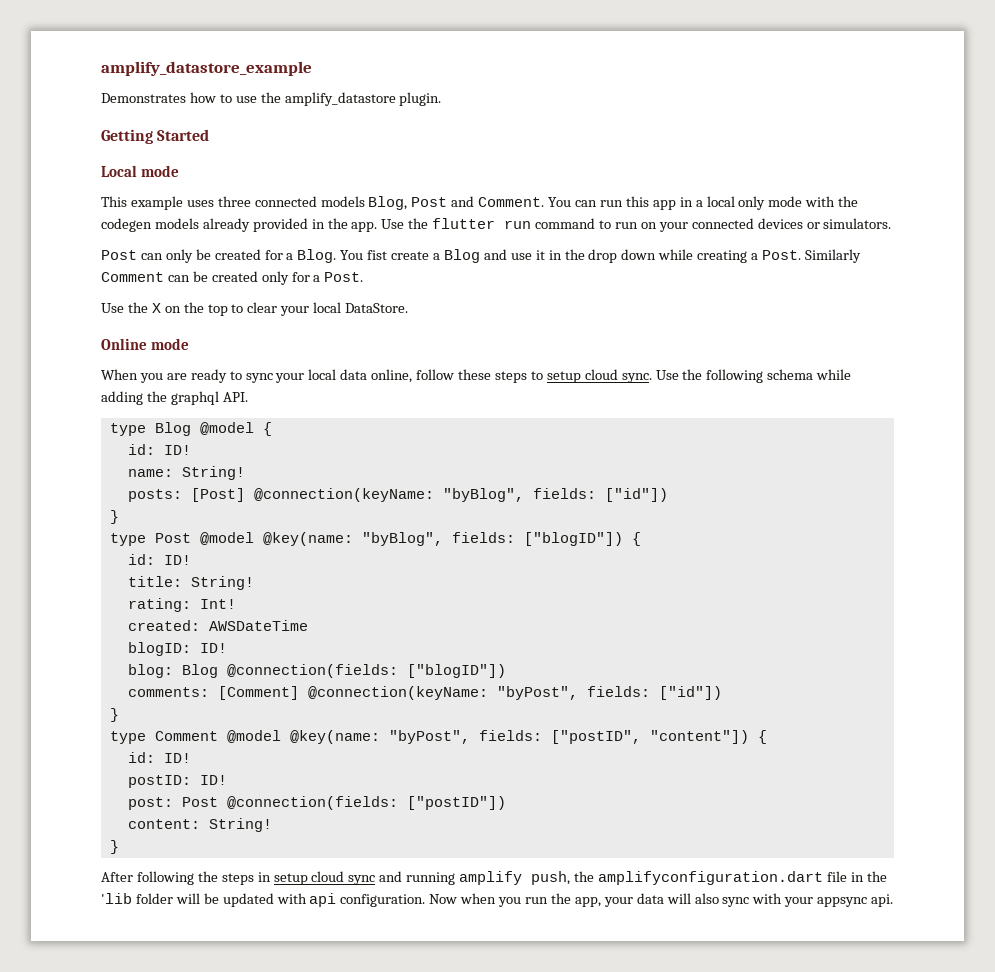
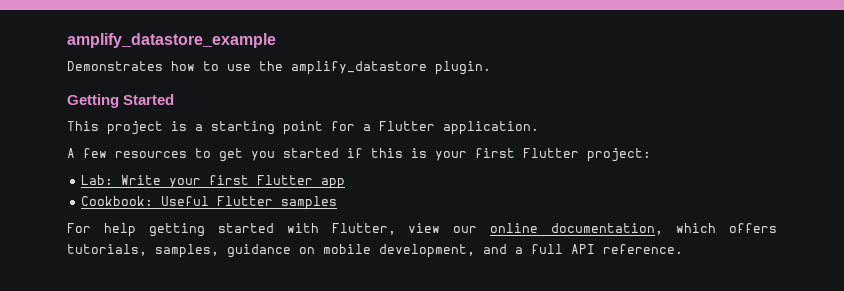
- Local mode
- This example uses three connected models Blog, Post and Comment. You can run this app in a local only mode with the codegen models already provided in the app. Use the flutter run command to run on your connected devices or simulators.
- Post can only be created for a Blog. You fist create a Blog and use it in the drop down while creating a Post. Similarly Comment can be created only for a Post.
- Use the X on the top to clear your local DataStore.
- Online mode
- When you are ready to sync your local data online, follow these steps to setup cloud sync. Use the following schema while adding the graphql API.
- type Blog @model {
- id: ID!
- name: String!
- posts: [Post] @connection(keyName: "byBlog", fields: ["id"])
- }
- type Post @model @key(name: "byBlog", fields: ["blogID"]) {
- id: ID!
- title: String!
- rating: Int!
- created: AWSDateTime
- blogID: ID!
- blog: Blog @connection(fields: ["blogID"])
- comments: [Comment] @connection(keyName: "byPost", fields: ["id"])
- }
- type Comment @model @key(name: "byPost", fields: ["postID", "content"]) {
- id: ID!
- postID: ID!
- post: Post @connection(fields: ["postID"])
- content: String!
- }
- After following the steps in setup cloud sync and running amplify push, the amplifyconfiguration.dart file in the 'lib folder will be updated with api configuration. Now when you run the app, your data will also sync with your appsync api.
+ This project is a starting point for a Flutter application.
+ A few resources to get you started if this is your first Flutter project:
+ Lab: Write your first Flutter app
+ Cookbook: Useful Flutter samples
+ For help getting started with Flutter, view our online documentation, which offers tutorials, samples, guidance on mobile development, and a full API reference.

